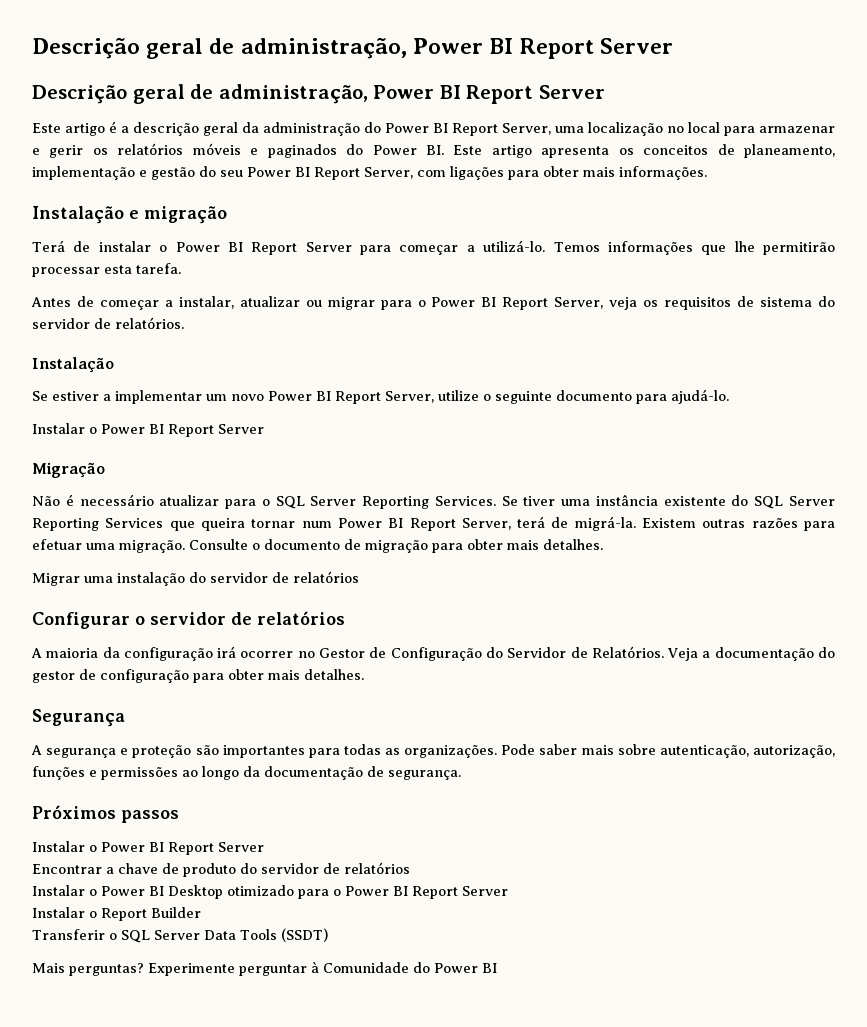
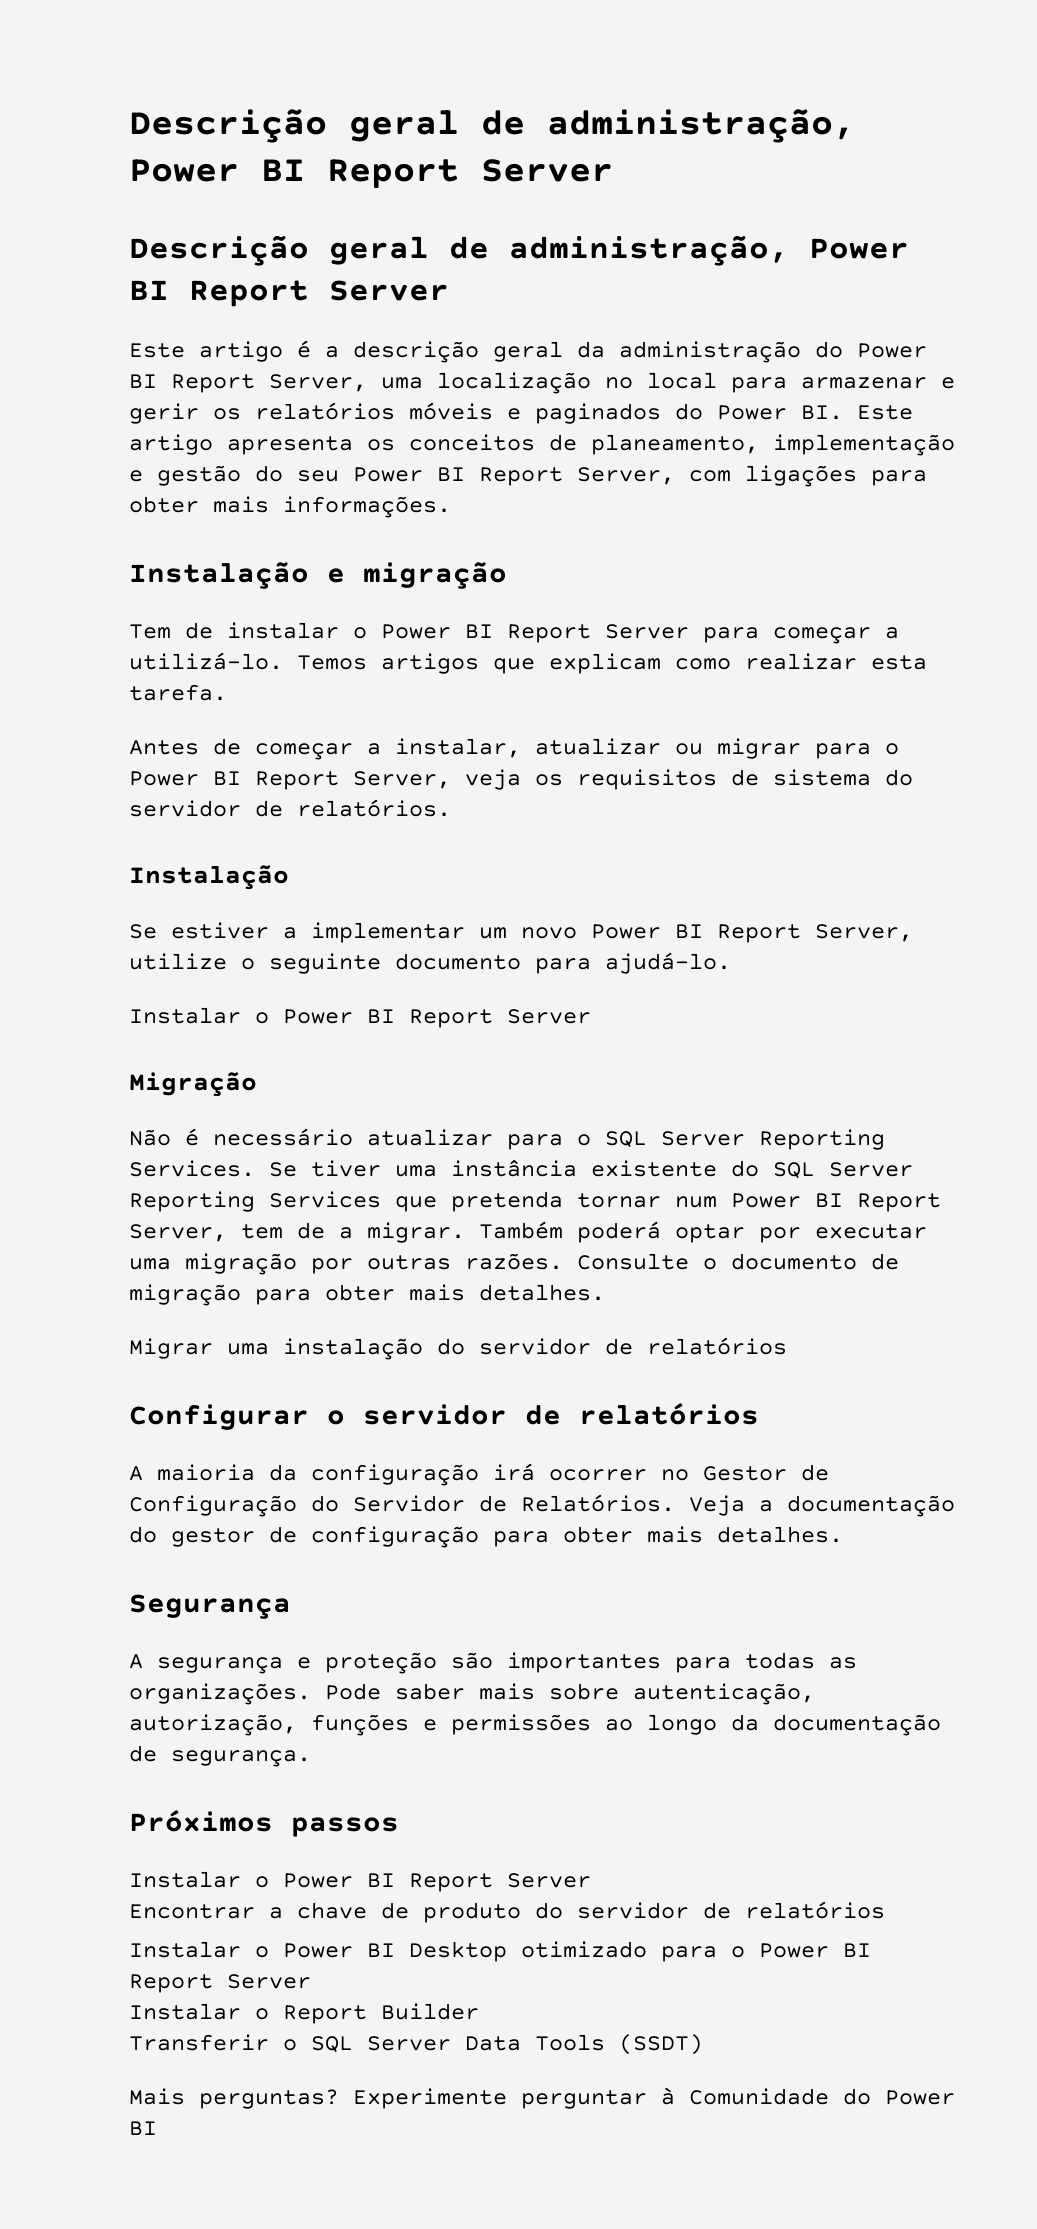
- Terá de instalar o Power BI Report Server para começar a utilizá-lo.
+ Tem de instalar o Power BI Report Server para começar a utilizá-lo.
- Temos informações que lhe permitirão processar esta tarefa.
+ Temos artigos que explicam como realizar esta tarefa.
- Se tiver uma instância existente do SQL Server Reporting Services que queira tornar num Power BI Report Server, terá de migrá-la. Existem outras razões para efetuar uma migração.
+ Se tiver uma instância existente do SQL Server Reporting Services que pretenda tornar num Power BI Report Server, tem de a migrar. Também poderá optar por executar uma migração por outras razões.

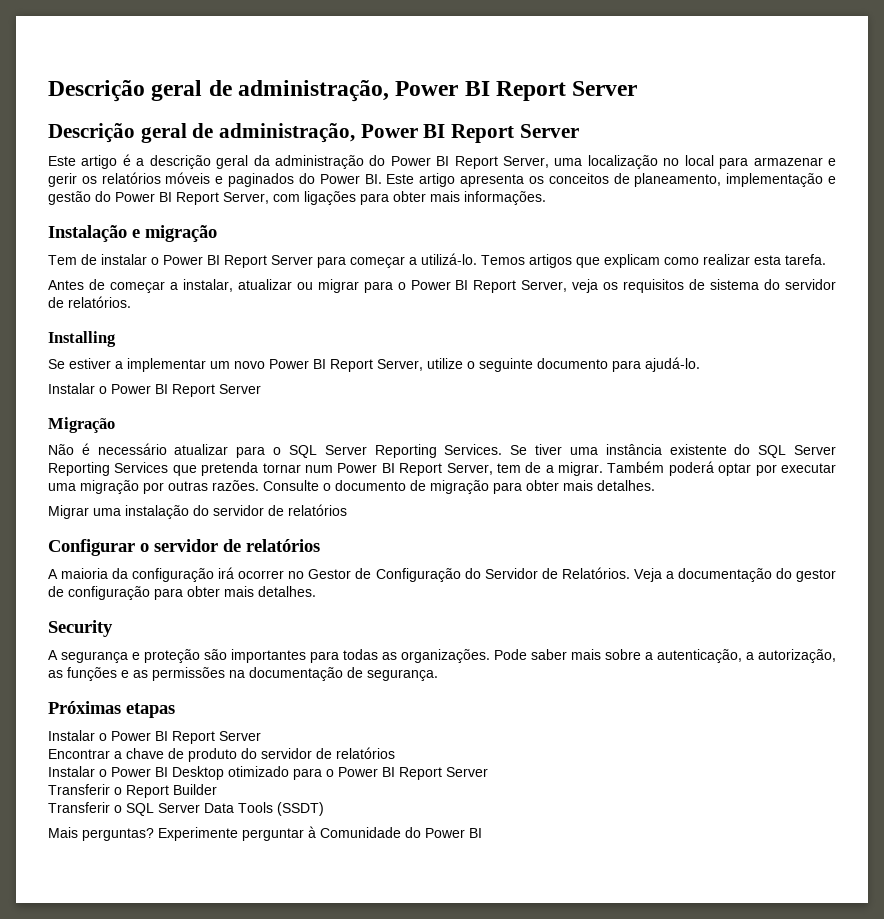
- Este artigo é a descrição geral da administração do Power BI Report Server, uma localização no local para armazenar e gerir os relatórios móveis e paginados do Power BI. Este artigo apresenta os conceitos de planeamento, implementação e gestão do seu Power BI Report Server, com ligações para obter mais informações.
+ Este artigo é a descrição geral da administração do Power BI Report Server, uma localização no local para armazenar e gerir os relatórios móveis e paginados do Power BI. Este artigo apresenta os conceitos de planeamento, implementação e gestão do Power BI Report Server, com ligações para obter mais informações.
  Antes de começar a instalar, atualizar ou migrar para o Power BI Report Server, veja os requisitos de sistema do servidor de relatórios.
- Instalação
+ Installing
- Segurança
+ Security
- Pode saber mais sobre autenticação, autorização, funções e permissões ao longo da documentação de segurança.
+ Pode saber mais sobre a autenticação, a autorização, as funções e as permissões na documentação de segurança.
- Próximos passos
+ Próximas etapas
- Instalar o Report Builder
+ Transferir o Report Builder

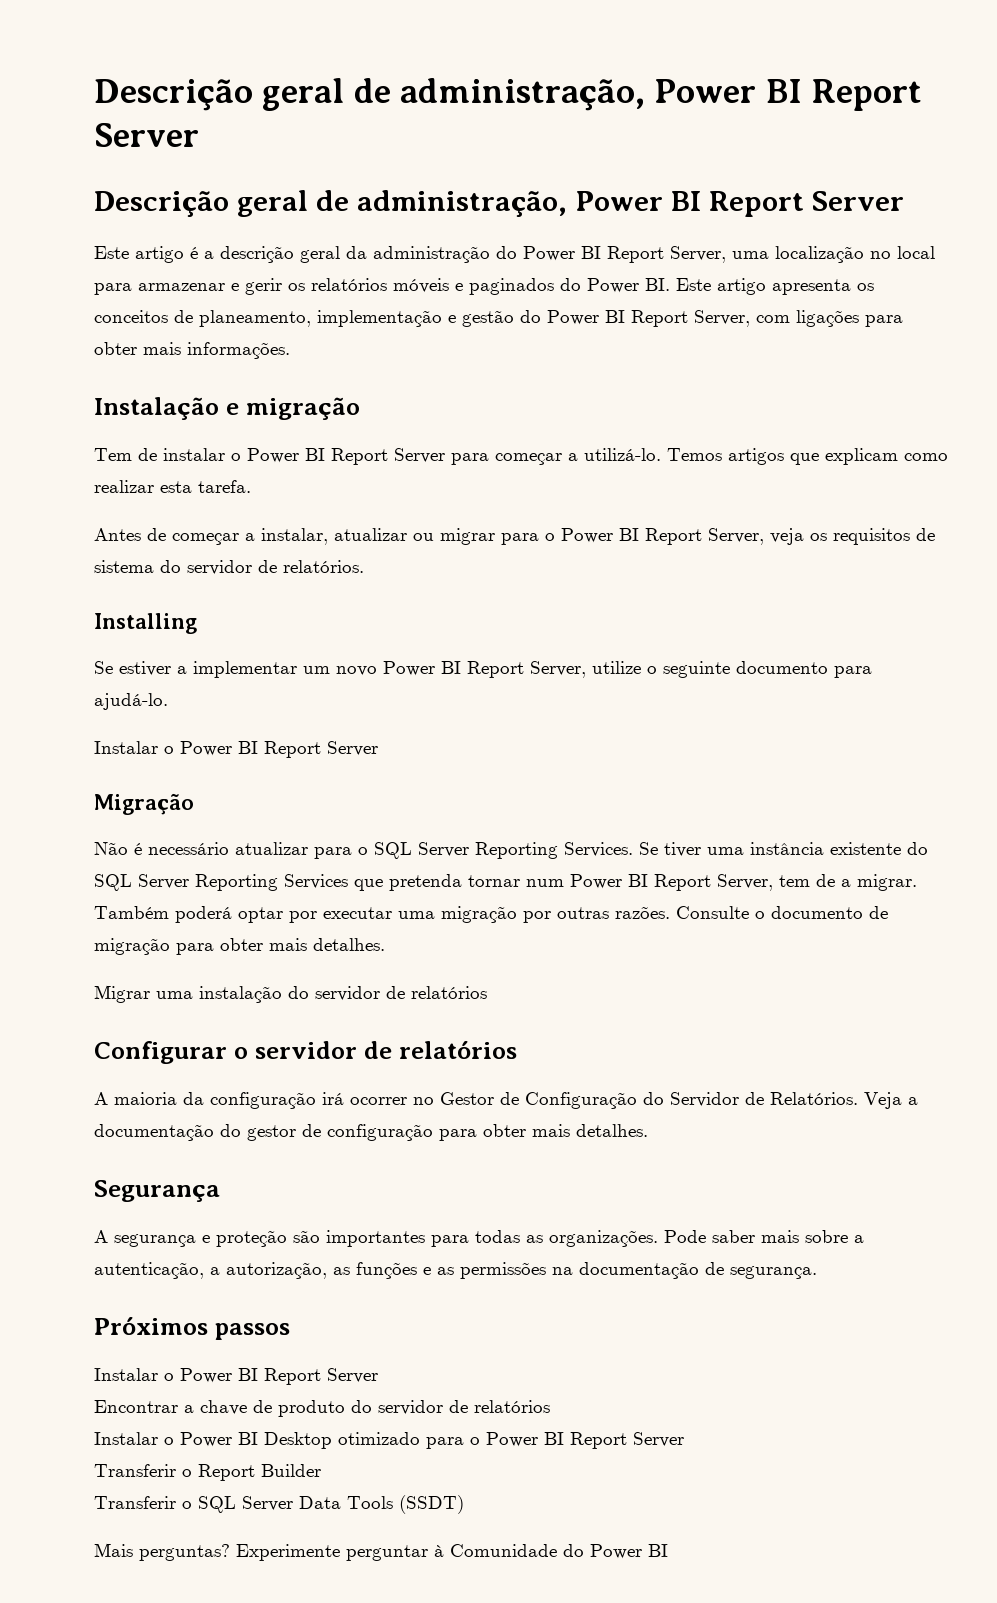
- Security
+ Segurança
- Próximas etapas
+ Próximos passos

